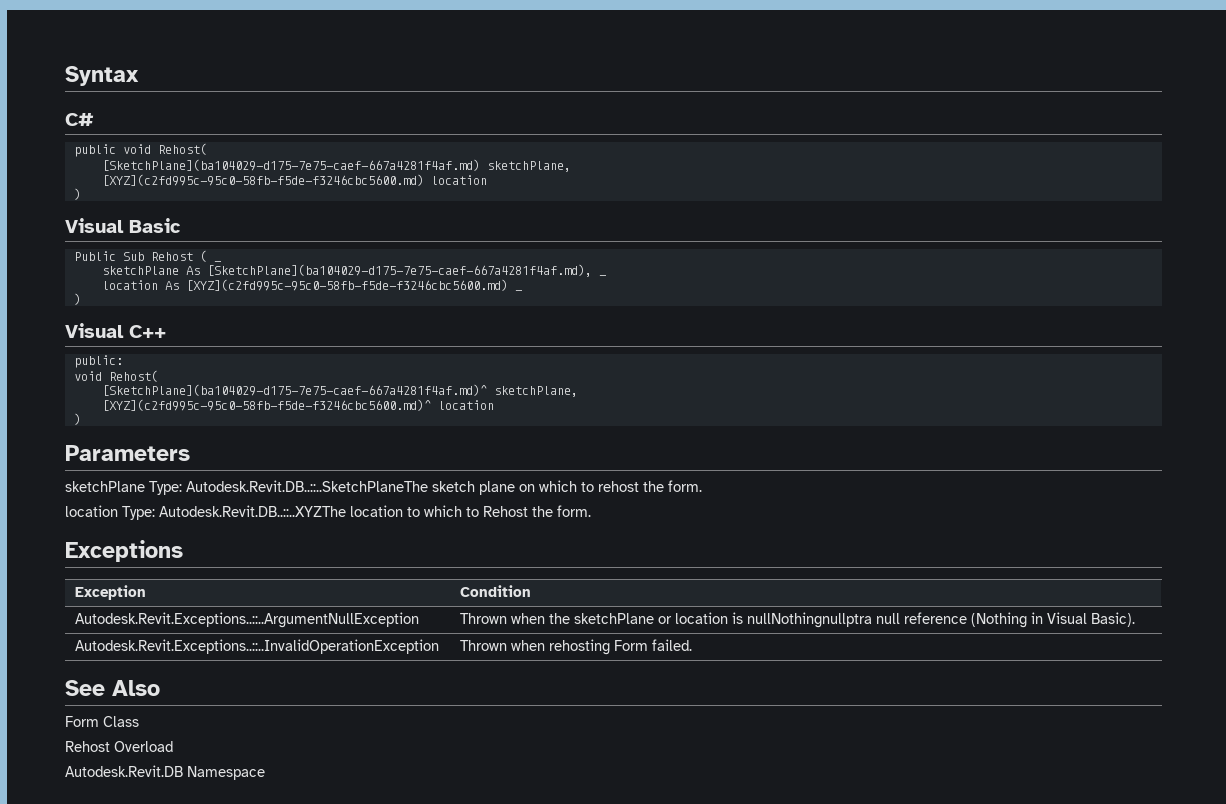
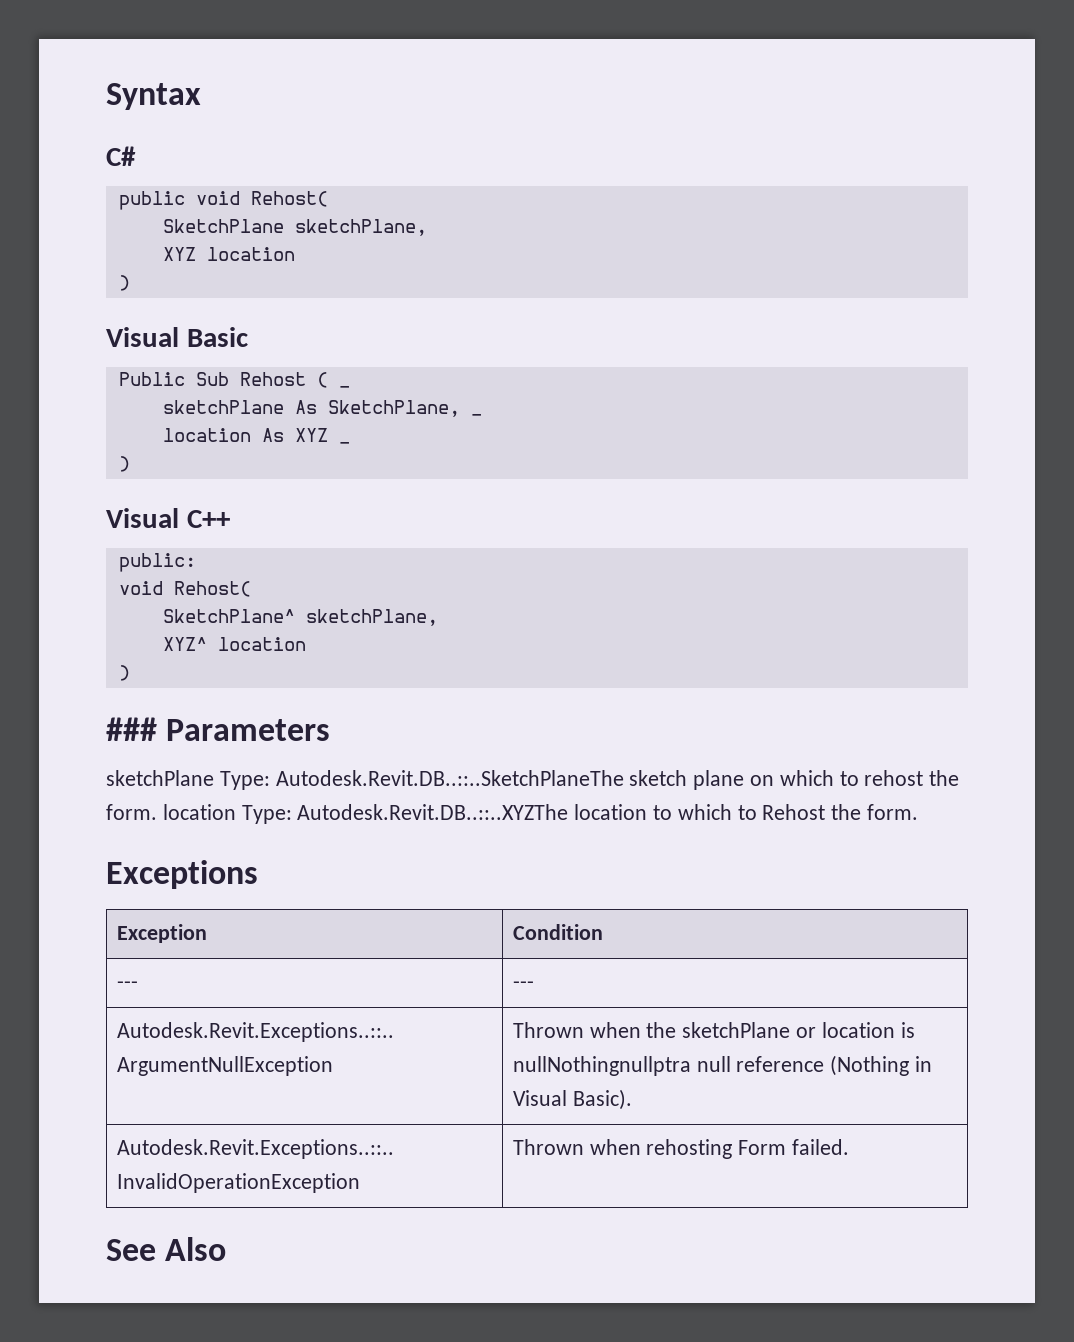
- [SketchPlane](ba104029-d175-7e75-caef-667a4281f4af.md) sketchPlane,
- [XYZ](c2fd995c-95c0-58fb-f5de-f3246cbc5600.md) location
+ SketchPlane sketchPlane,
+ XYZ location
- sketchPlane As [SketchPlane](ba104029-d175-7e75-caef-667a4281f4af.md), _
+ sketchPlane As SketchPlane, _
- location As [XYZ](c2fd995c-95c0-58fb-f5de-f3246cbc5600.md) _
+ location As XYZ _
- [SketchPlane](ba104029-d175-7e75-caef-667a4281f4af.md)^ sketchPlane,
- [XYZ](c2fd995c-95c0-58fb-f5de-f3246cbc5600.md)^ location
+ SketchPlane^ sketchPlane,
+ XYZ^ location
  )
- Parameters
+ ### Parameters
- sketchPlane Type: Autodesk.Revit.DB..::..SketchPlaneThe sketch plane on which to rehost the form.
- location Type: Autodesk.Revit.DB..::..XYZThe location to which to Rehost the form.
+ sketchPlane Type: Autodesk.Revit.DB..::..SketchPlaneThe sketch plane on which to rehost the form. location Type: Autodesk.Revit.DB..::..XYZThe location to which to Rehost the form.
+ --- | ---
- Form Class
- Rehost Overload
- Autodesk.Revit.DB Namespace

